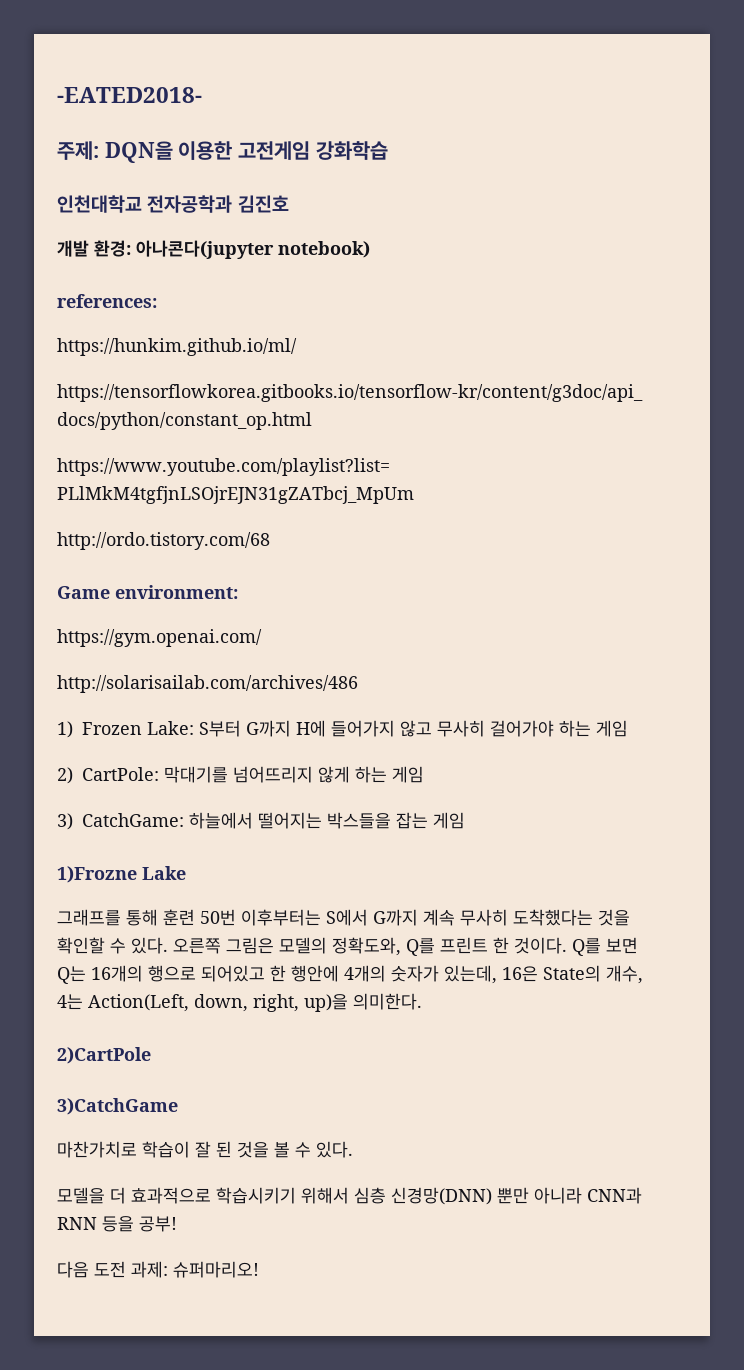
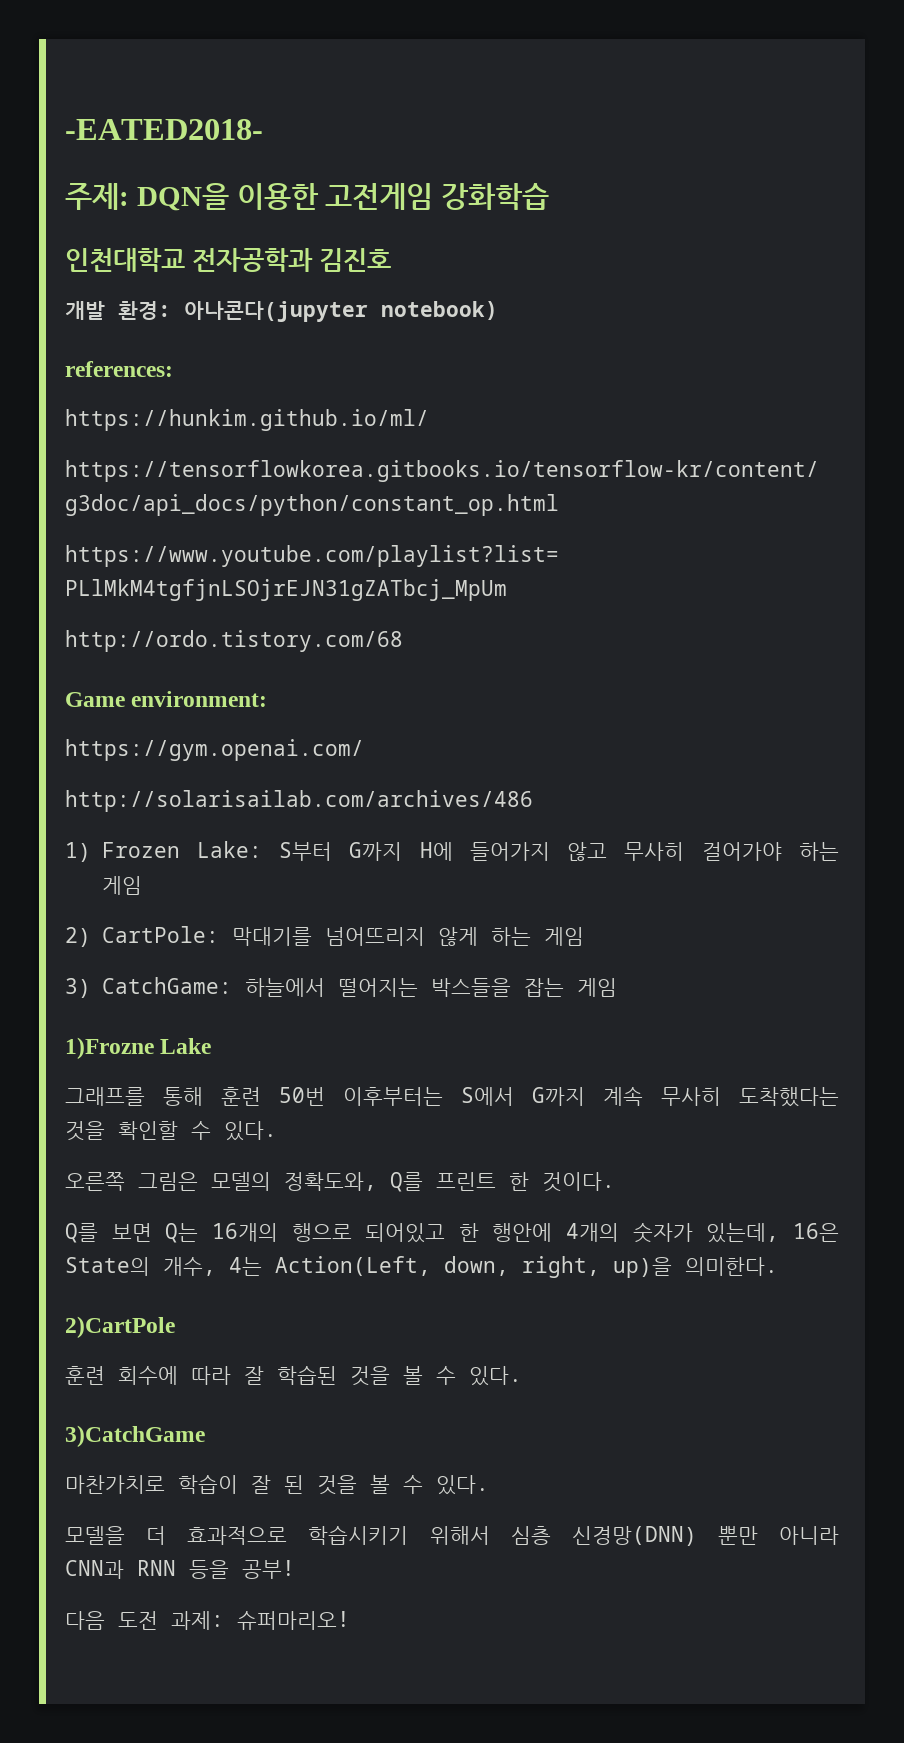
- 그래프를 통해 훈련 50번 이후부터는 S에서 G까지 계속 무사히 도착했다는 것을 확인할 수 있다. 오른쪽 그림은 모델의 정확도와, Q를 프린트 한 것이다. Q를 보면 Q는 16개의 행으로 되어있고 한 행안에 4개의 숫자가 있는데, 16은 State의 개수, 4는 Action(Left, down, right, up)을 의미한다.
+ 그래프를 통해 훈련 50번 이후부터는 S에서 G까지 계속 무사히 도착했다는 것을 확인할 수 있다.
+ 오른쪽 그림은 모델의 정확도와, Q를 프린트 한 것이다.
+ Q를 보면 Q는 16개의 행으로 되어있고 한 행안에 4개의 숫자가 있는데, 16은 State의 개수, 4는 Action(Left, down, right, up)을 의미한다.
+ 훈련 회수에 따라 잘 학습된 것을 볼 수 있다.

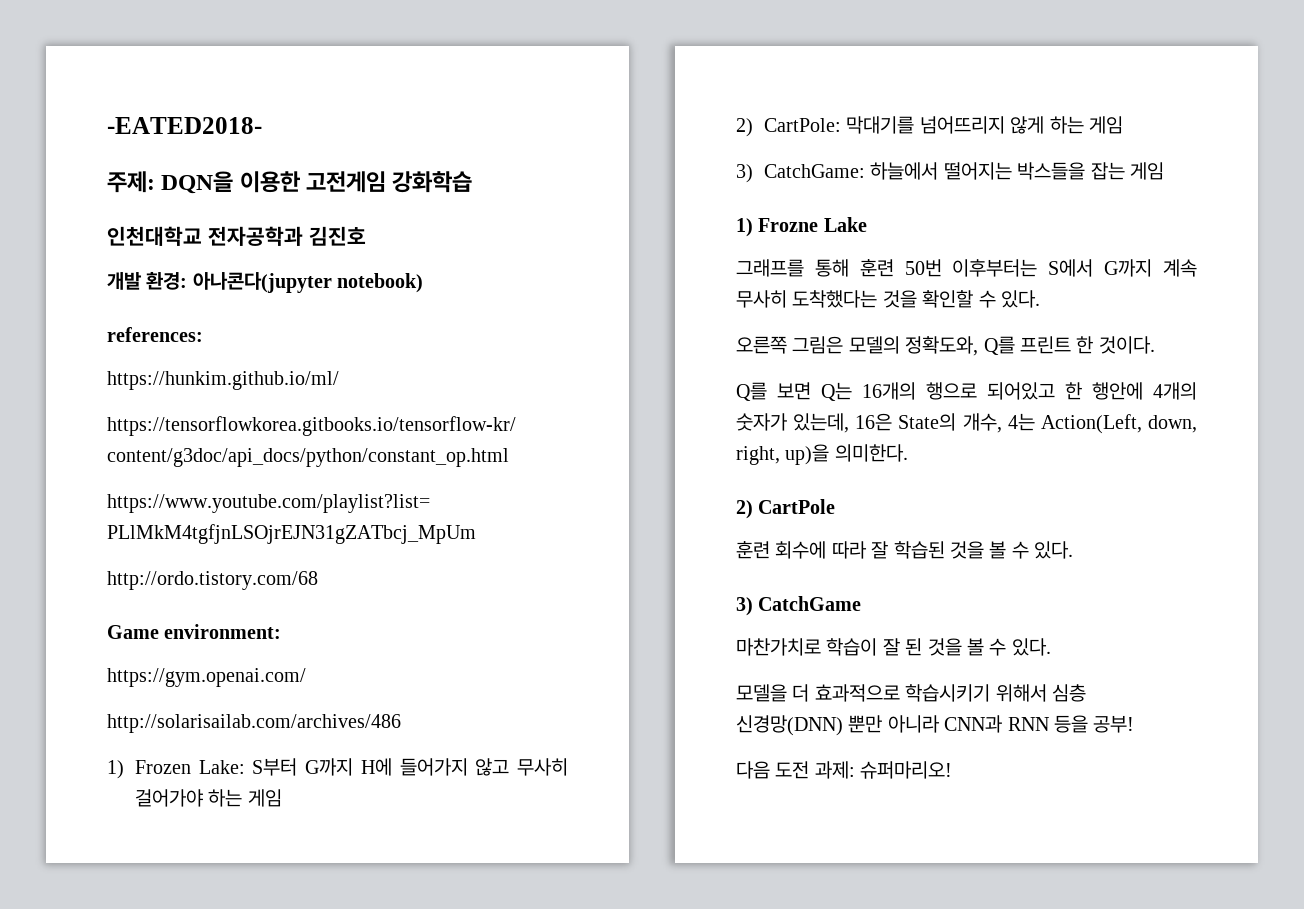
- 1)Frozne Lake
+ 1) Frozne Lake
- 2)CartPole
+ 2) CartPole
- 3)CatchGame
+ 3) CatchGame

